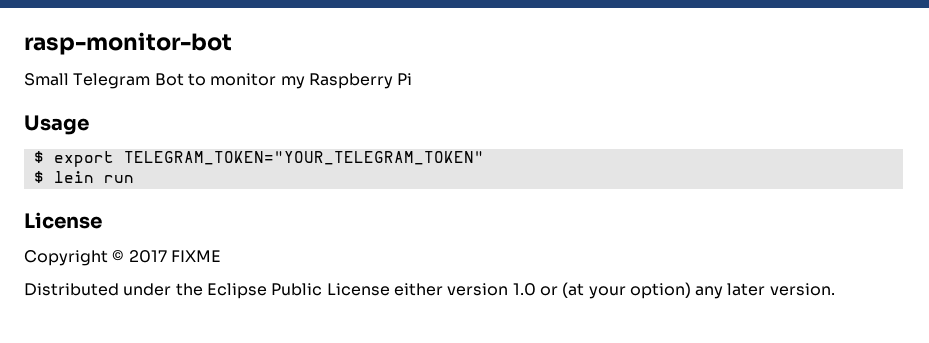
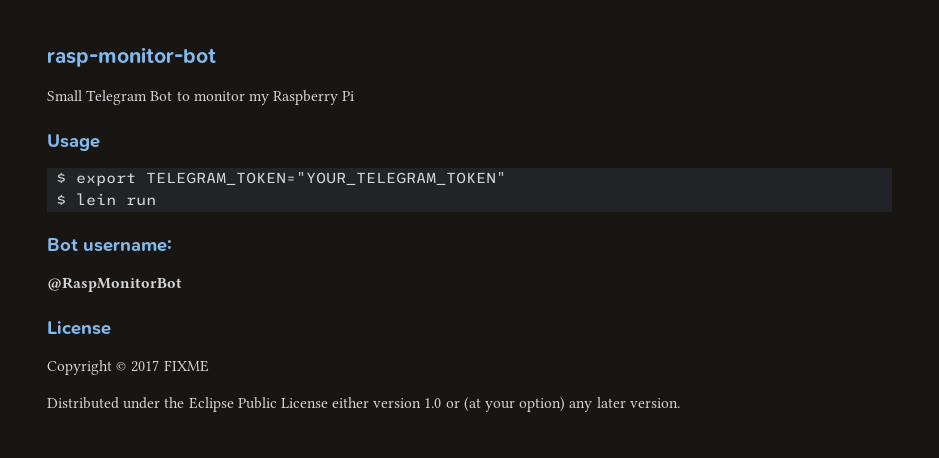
+ Bot username:
+ @RaspMonitorBot

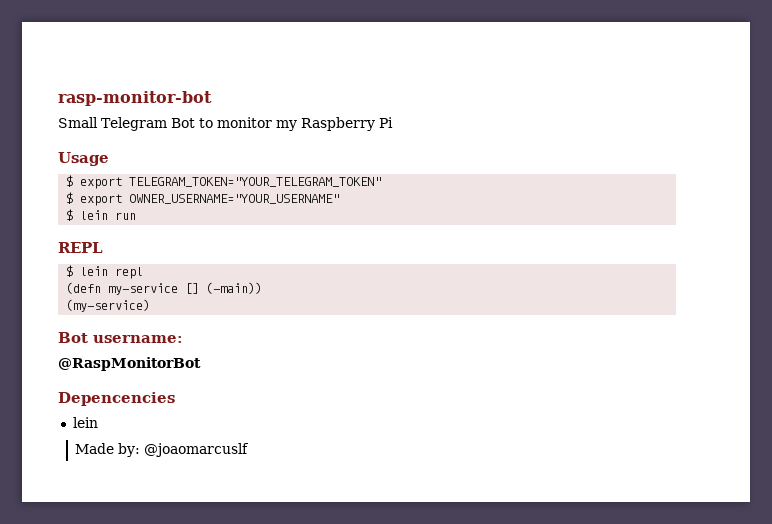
+ $ export OWNER_USERNAME="YOUR_USERNAME"
+ REPL
+ $ lein repl
+ (defn my-service [] (-main))
+ (my-service)
  Bot username:
  @RaspMonitorBot
- License
- Copyright © 2017 FIXME
- Distributed under the Eclipse Public License either version 1.0 or (at your option) any later version.
+ Depencencies
+ lein
+ Made by: @joaomarcuslf

